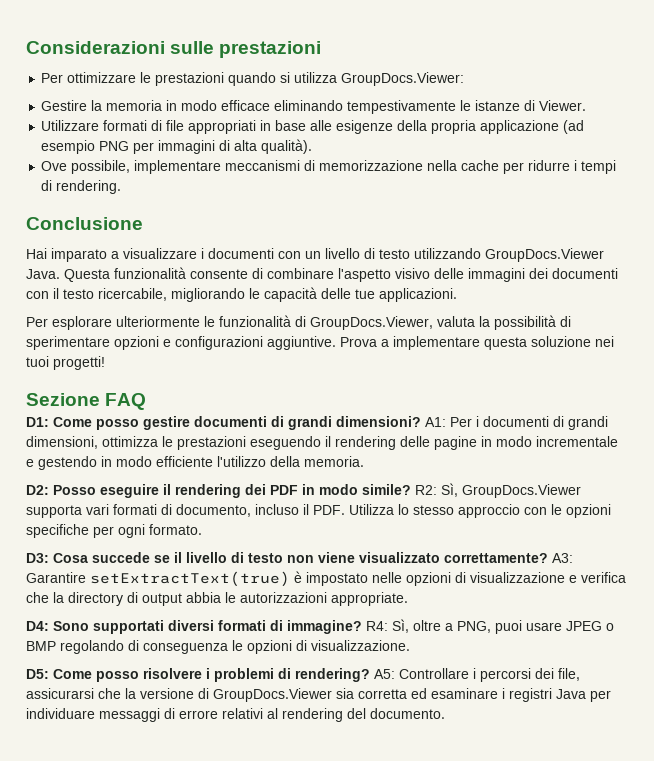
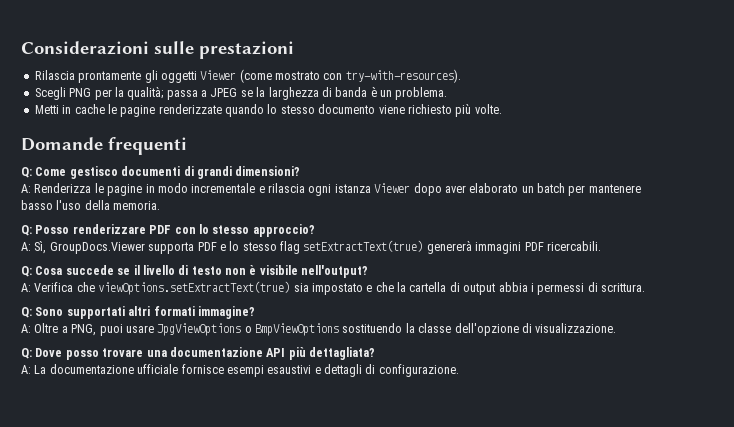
- Per ottimizzare le prestazioni quando si utilizza GroupDocs.Viewer:
- Gestire la memoria in modo efficace eliminando tempestivamente le istanze di Viewer.
- Utilizzare formati di file appropriati in base alle esigenze della propria applicazione (ad esempio PNG per immagini di alta qualità).
- Ove possibile, implementare meccanismi di memorizzazione nella cache per ridurre i tempi di rendering.
- Conclusione
- Hai imparato a visualizzare i documenti con un livello di testo utilizzando GroupDocs.Viewer Java. Questa funzionalità consente di combinare l'aspetto visivo delle immagini dei documenti con il testo ricercabile, migliorando le capacità delle tue applicazioni.
- Per esplorare ulteriormente le funzionalità di GroupDocs.Viewer, valuta la possibilità di sperimentare opzioni e configurazioni aggiuntive. Prova a implementare questa soluzione nei tuoi progetti!
- Sezione FAQ
- D1: Come posso gestire documenti di grandi dimensioni? A1: Per i documenti di grandi dimensioni, ottimizza le prestazioni eseguendo il rendering delle pagine in modo incrementale e gestendo in modo efficiente l'utilizzo della memoria.
- D2: Posso eseguire il rendering dei PDF in modo simile? R2: Sì, GroupDocs.Viewer supporta vari formati di documento, incluso il PDF. Utilizza lo stesso approccio con le opzioni specifiche per ogni formato.
- D3: Cosa succede se il livello di testo non viene visualizzato correttamente? A3: Garantire setExtractText(true) è impostato nelle opzioni di visualizzazione e verifica che la directory di output abbia le autorizzazioni appropriate.
- D4: Sono supportati diversi formati di immagine? R4: Sì, oltre a PNG, puoi usare JPEG o BMP regolando di conseguenza le opzioni di visualizzazione.
- D5: Come posso risolvere i problemi di rendering? A5: Controllare i percorsi dei file, assicurarsi che la versione di GroupDocs.Viewer sia corretta ed esaminare i registri Java per individuare messaggi di errore relativi al rendering del documento.
+ Rilascia prontamente gli oggetti Viewer (come mostrato con try‑with‑resources).
+ Scegli PNG per la qualità; passa a JPEG se la larghezza di banda è un problema.
+ Metti in cache le pagine renderizzate quando lo stesso documento viene richiesto più volte.
+ Domande frequenti
+ Q: Come gestisco documenti di grandi dimensioni?
+ A: Renderizza le pagine in modo incrementale e rilascia ogni istanza Viewer dopo aver elaborato un batch per mantenere basso l'uso della memoria.
+ Q: Posso renderizzare PDF con lo stesso approccio?
+ A: Sì, GroupDocs.Viewer supporta PDF e lo stesso flag setExtractText(true) genererà immagini PDF ricercabili.
+ Q: Cosa succede se il livello di testo non è visibile nell'output?
+ A: Verifica che viewOptions.setExtractText(true) sia impostato e che la cartella di output abbia i permessi di scrittura.
+ Q: Sono supportati altri formati immagine?
+ A: Oltre a PNG, puoi usare JpgViewOptions o BmpViewOptions sostituendo la classe dell'opzione di visualizzazione.
+ Q: Dove posso trovare una documentazione API più dettagliata?
+ A: La documentazione ufficiale fornisce esempi esaustivi e dettagli di configurazione.

